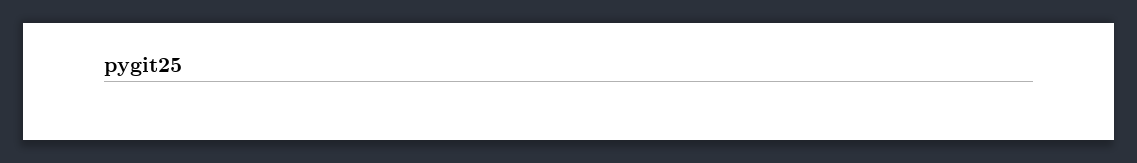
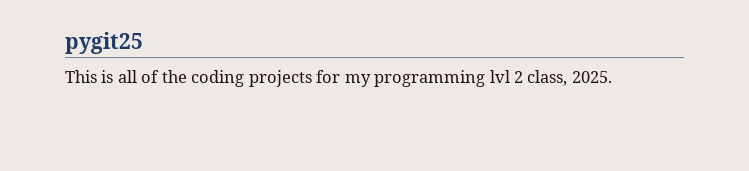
+ This is all of the coding projects for my programming lvl 2 class, 2025.

